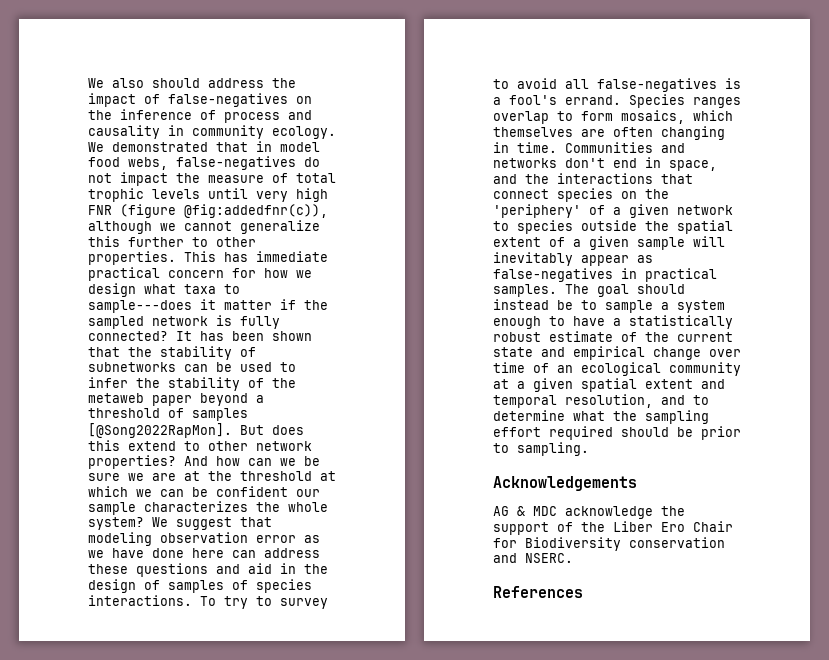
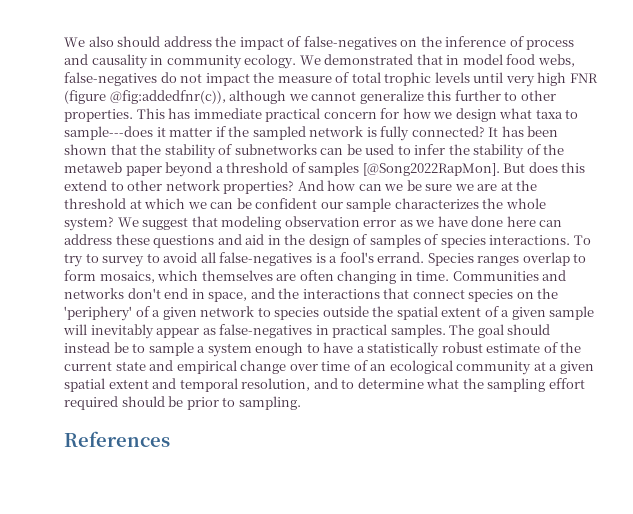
- Acknowledgements
- AG & MDC acknowledge the support of the Liber Ero Chair for Biodiversity conservation and NSERC.

